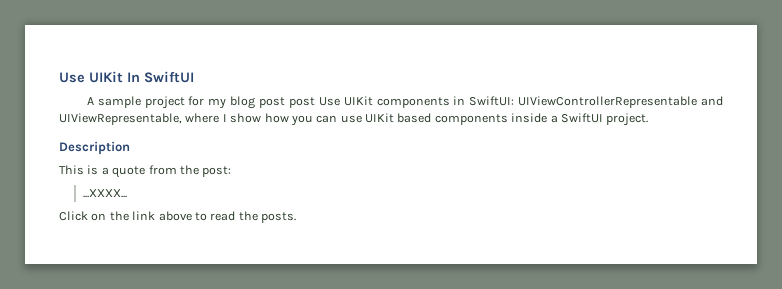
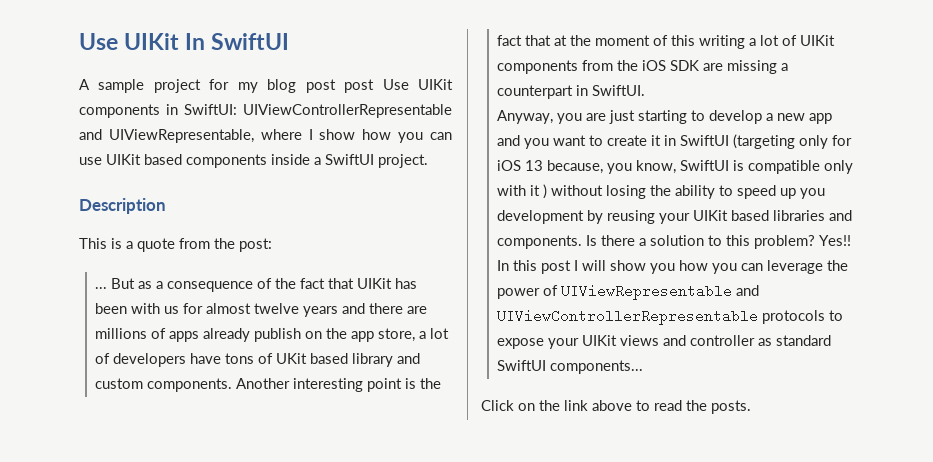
- ...XXXX...
+ ... But as a consequence of the fact that UIKit has been with us for almost twelve years and there are millions of apps already publish on the app store, a lot of developers have tons of UKit based library and custom components. Another interesting point is the fact that at the moment of this writing a lot of UIKit components from the iOS SDK are missing a counterpart in SwiftUI.
+ Anyway, you are just starting to develop a new app and you want to create it in SwiftUI (targeting only for iOS 13 because, you know, SwiftUI is compatible only with it ) without losing the ability to speed up you development by reusing your UIKit based libraries and components. Is there a solution to this problem? Yes!! In this post I will show you how you can leverage the power of UIViewRepresentable and UIViewControllerRepresentable protocols to expose your UIKit views and controller as standard SwiftUI components...

